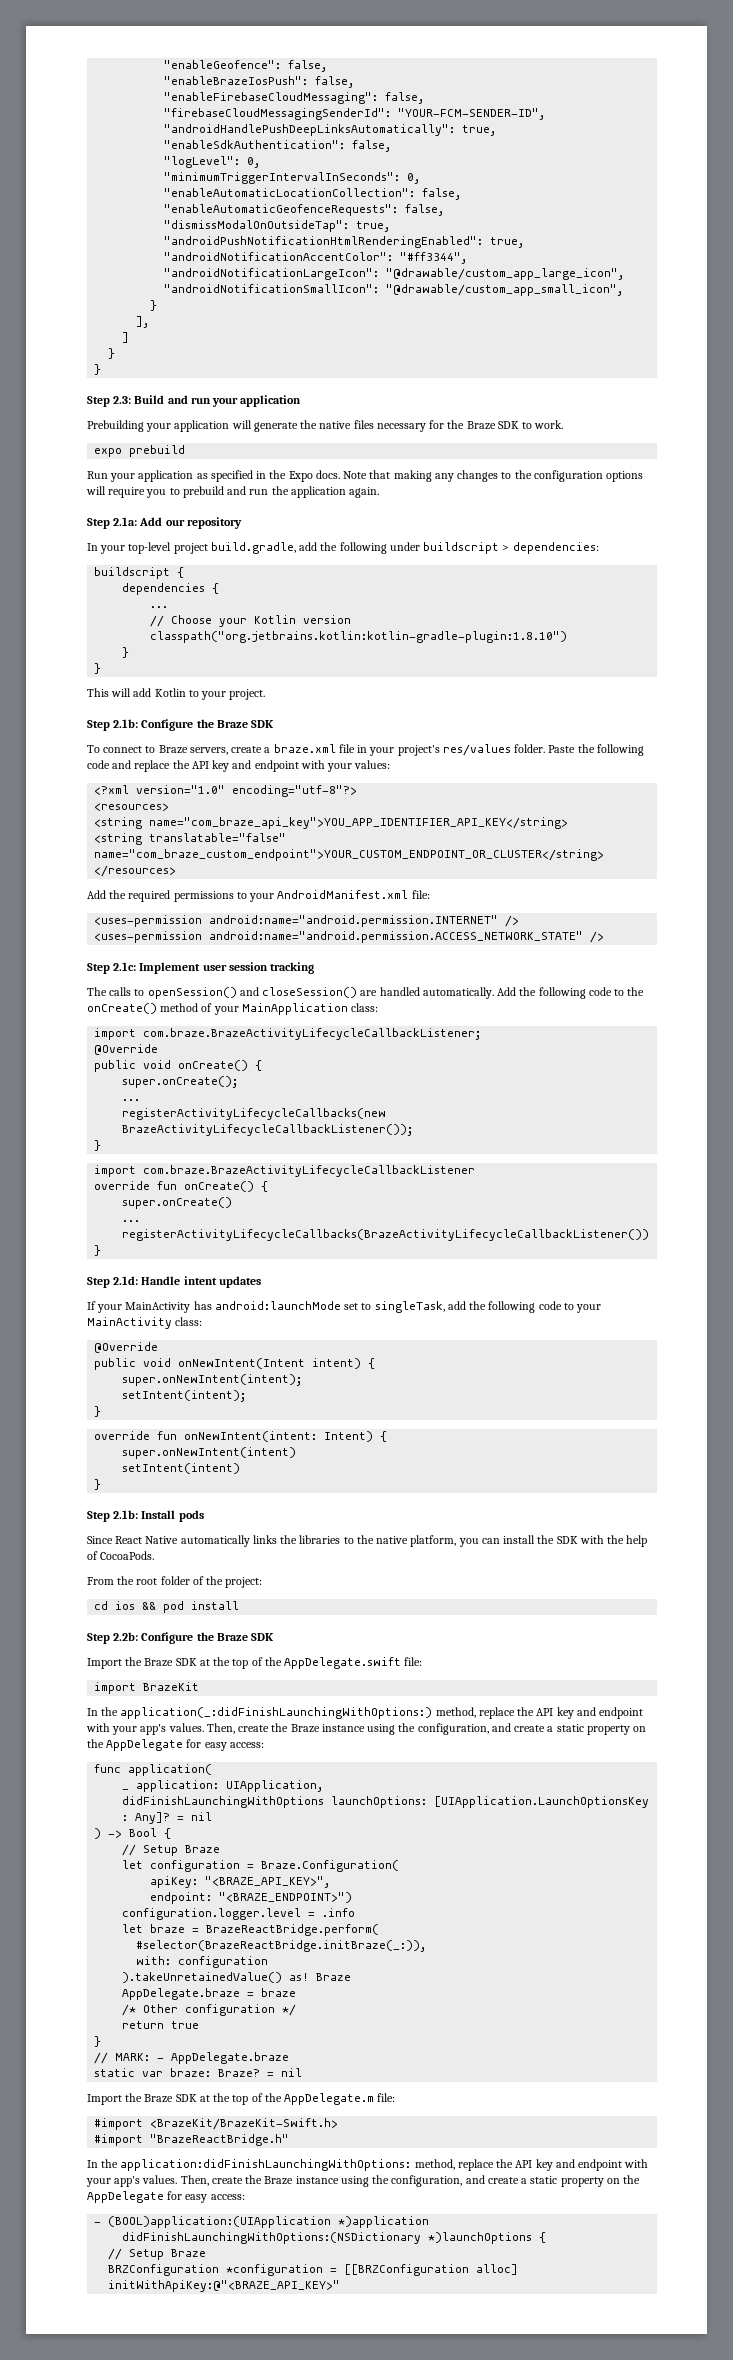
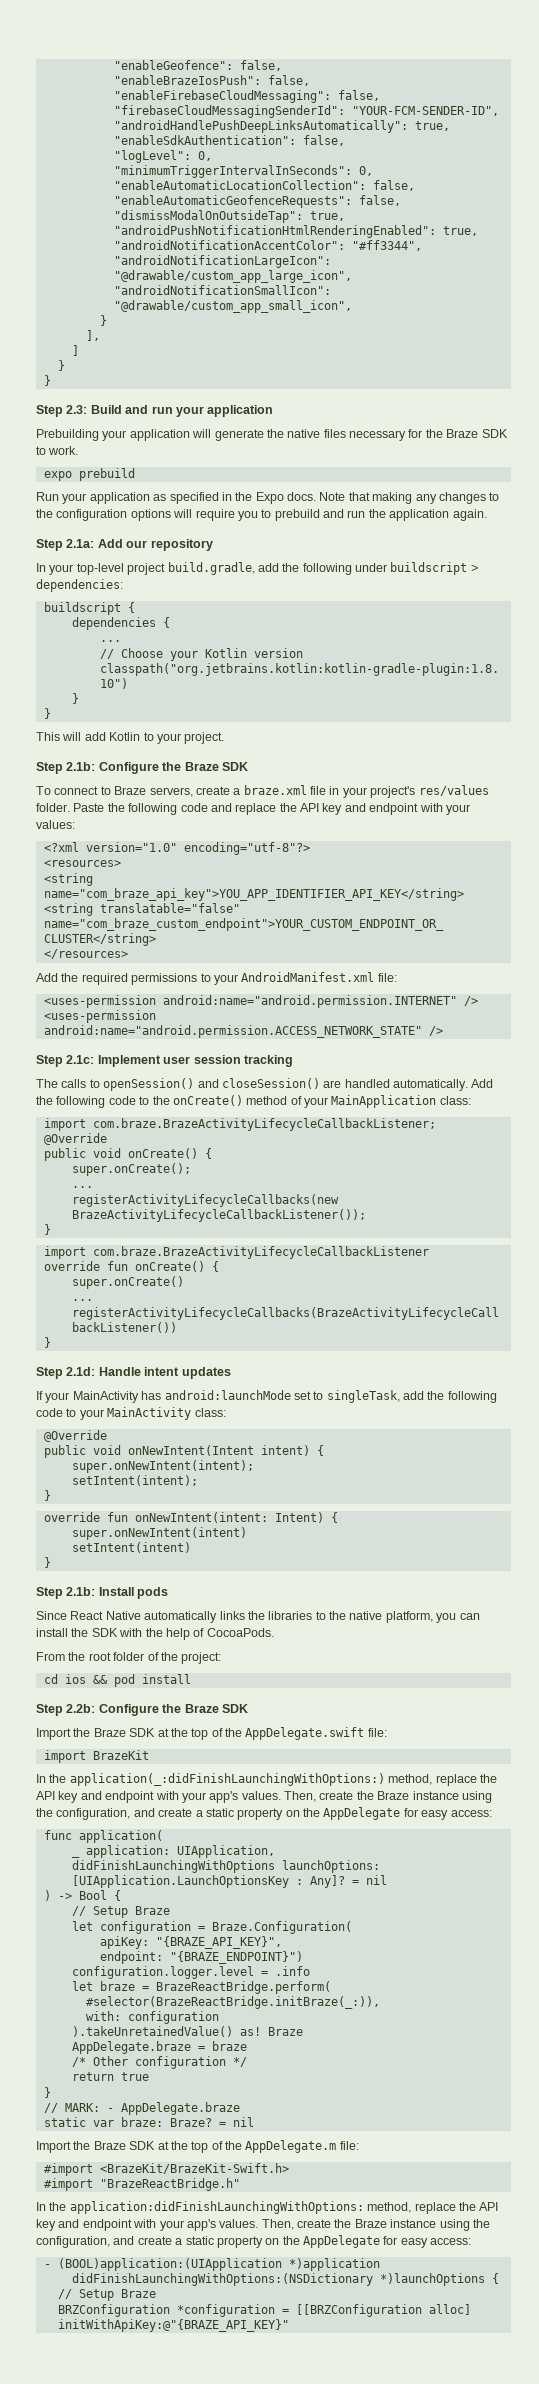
- apiKey: "<BRAZE_API_KEY>",
+ apiKey: "{BRAZE_API_KEY}",
- endpoint: "<BRAZE_ENDPOINT>")
+ endpoint: "{BRAZE_ENDPOINT}")
- BRZConfiguration *configuration = [[BRZConfiguration alloc] initWithApiKey:@"<BRAZE_API_KEY>"
+ BRZConfiguration *configuration = [[BRZConfiguration alloc] initWithApiKey:@"{BRAZE_API_KEY}"

